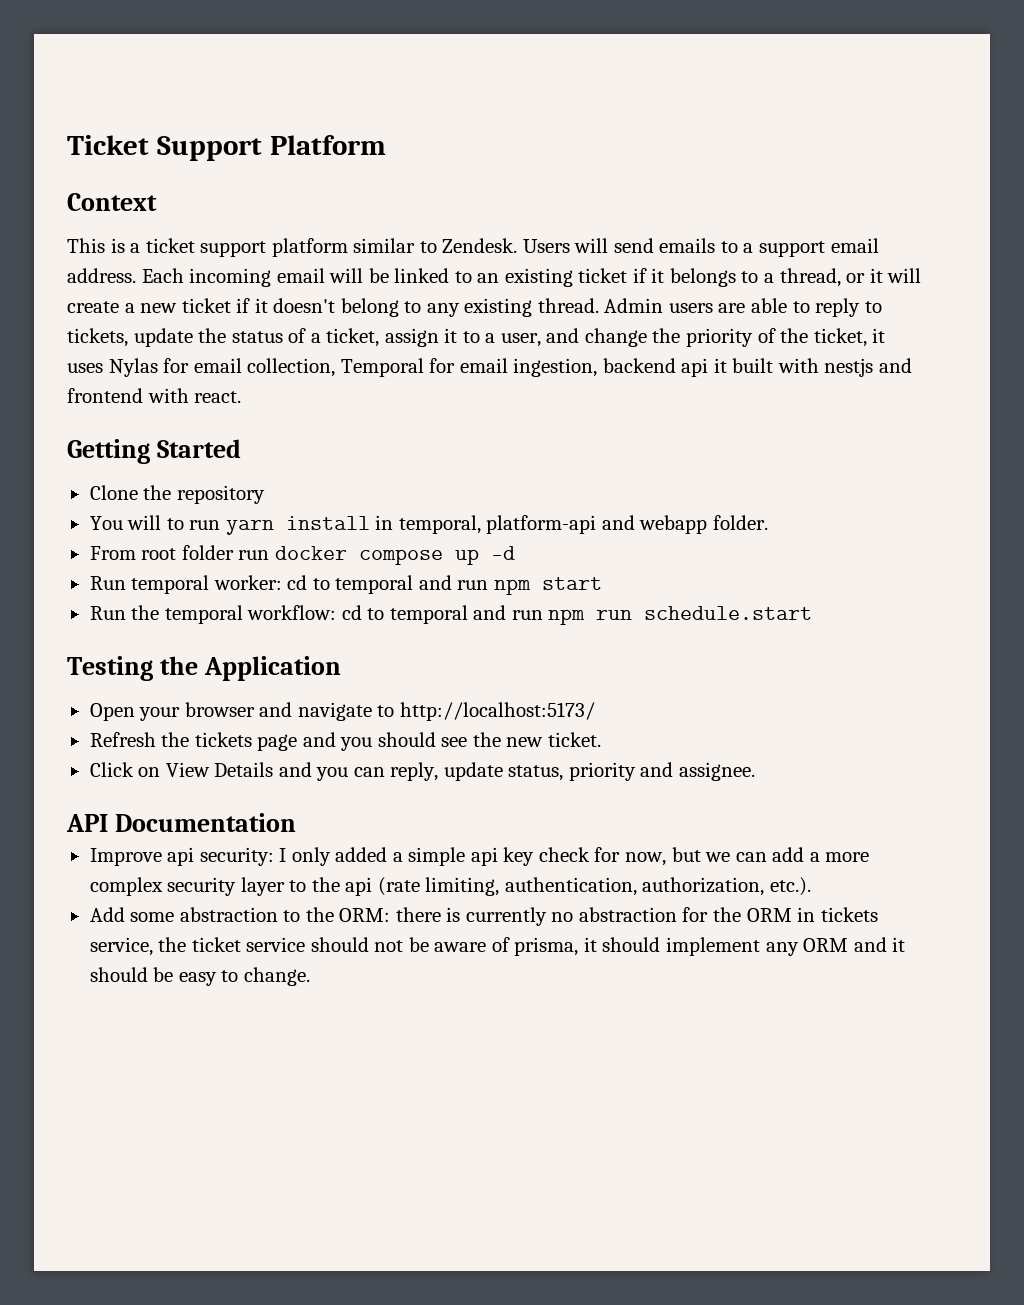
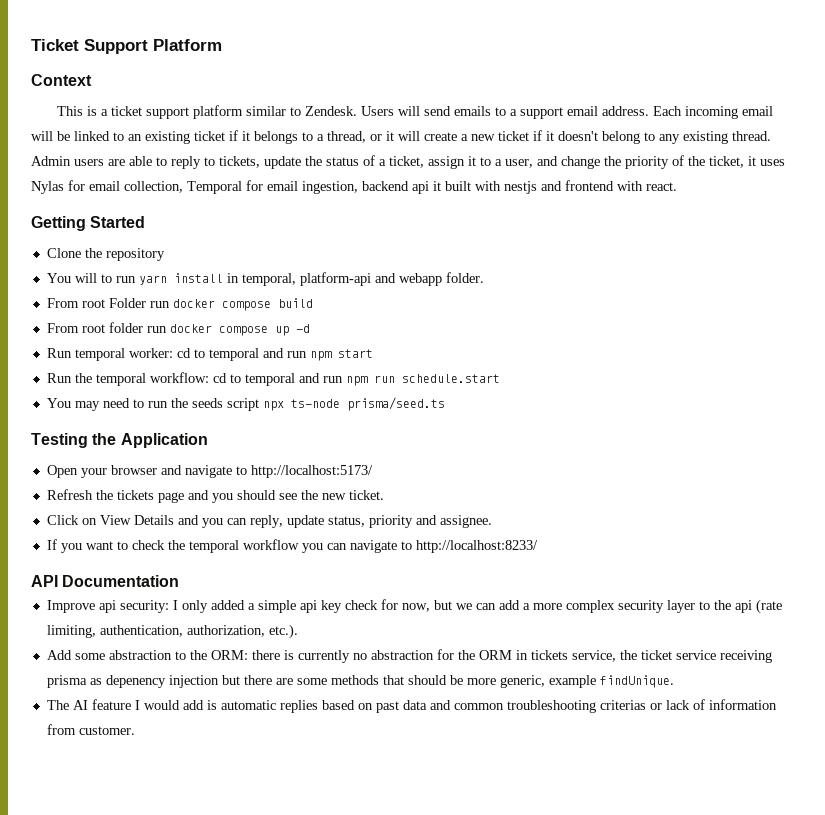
+ From root Folder run docker compose build
+ You may need to run the seeds script npx ts-node prisma/seed.ts
+ If you want to check the temporal workflow you can navigate to http://localhost:8233/
- Add some abstraction to the ORM: there is currently no abstraction for the ORM in tickets service, the ticket service should not be aware of prisma, it should implement any ORM and it should be easy to change.
+ Add some abstraction to the ORM: there is currently no abstraction for the ORM in tickets service, the ticket service receiving prisma as depenency injection but there are some methods that should be more generic, example findUnique.
+ The AI feature I would add is automatic replies based on past data and common troubleshooting criterias or lack of information from customer.

